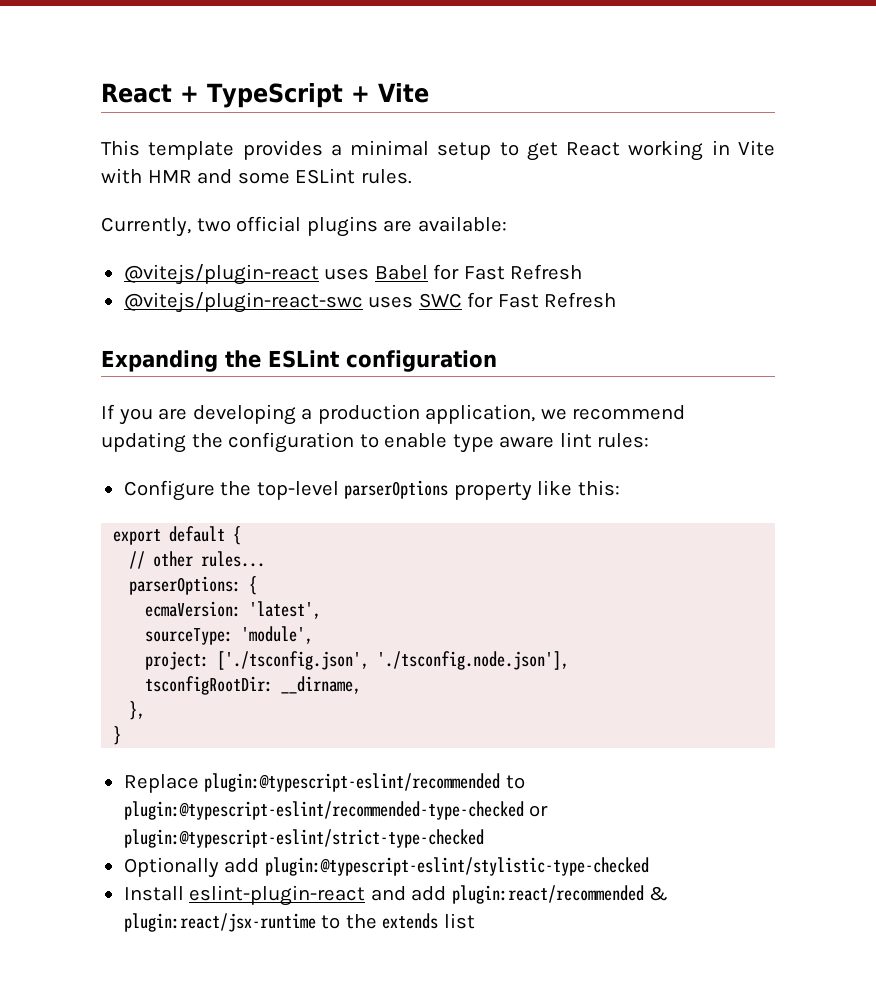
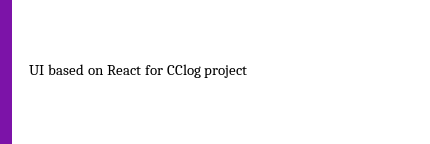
- React + TypeScript + Vite
- This template provides a minimal setup to get React working in Vite with HMR and some ESLint rules.
- Currently, two official plugins are available:
- @vitejs/plugin-react uses Babel for Fast Refresh
- @vitejs/plugin-react-swc uses SWC for Fast Refresh
- Expanding the ESLint configuration
- If you are developing a production application, we recommend updating the configuration to enable type aware lint rules:
- Configure the top-level parserOptions property like this:
- export default {
- // other rules...
- parserOptions: {
- ecmaVersion: 'latest',
- sourceType: 'module',
- project: ['./tsconfig.json', './tsconfig.node.json'],
- tsconfigRootDir: __dirname,
- },
- }
- Replace plugin:@typescript-eslint/recommended to plugin:@typescript-eslint/recommended-type-checked or plugin:@typescript-eslint/strict-type-checked
- Optionally add plugin:@typescript-eslint/stylistic-type-checked
- Install eslint-plugin-react and add plugin:react/recommended & plugin:react/jsx-runtime to the extends list
+ UI based on React for CClog project

